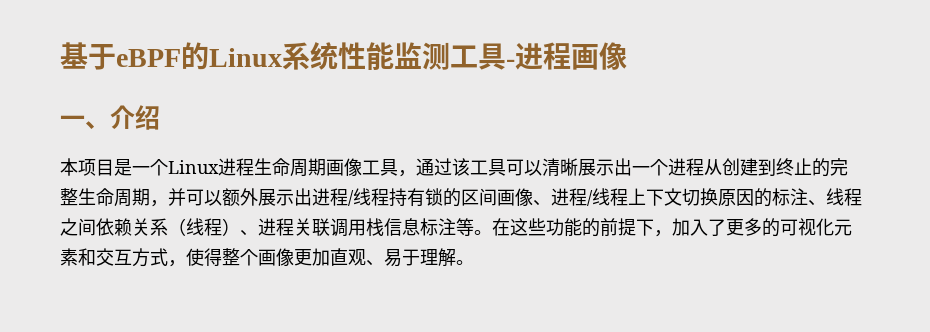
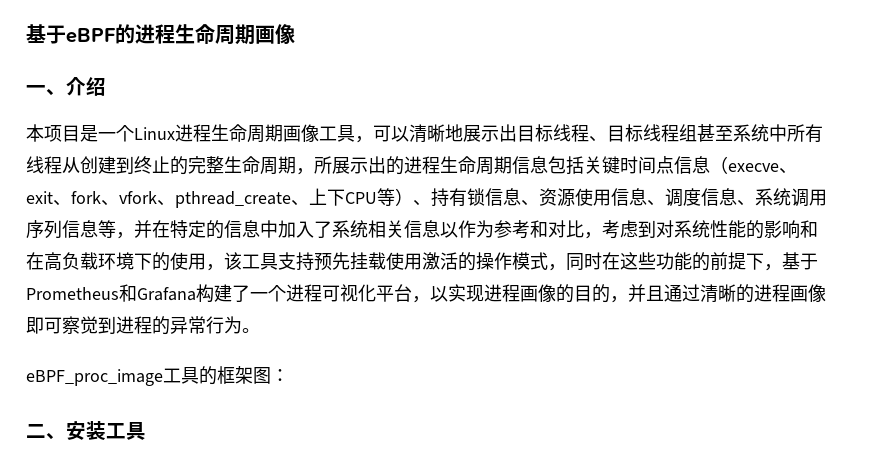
- 基于eBPF的Linux系统性能监测工具-进程画像
+ 基于eBPF的进程生命周期画像
- 本项目是一个Linux进程生命周期画像工具，通过该工具可以清晰展示出一个进程从创建到终止的完整生命周期，并可以额外展示出进程/线程持有锁的区间画像、进程/线程上下文切换原因的标注、线程之间依赖关系（线程）、进程关联调用栈信息标注等。在这些功能的前提下，加入了更多的可视化元素和交互方式，使得整个画像更加直观、易于理解。
+ 本项目是一个Linux进程生命周期画像工具，可以清晰地展示出目标线程、目标线程组甚至系统中所有线程从创建到终止的完整生命周期，所展示出的进程生命周期信息包括关键时间点信息（execve、exit、fork、vfork、pthread_create、上下CPU等）、持有锁信息、资源使用信息、调度信息、系统调用序列信息等，并在特定的信息中加入了系统相关信息以作为参考和对比，考虑到对系统性能的影响和在高负载环境下的使用，该工具支持预先挂载使用激活的操作模式，同时在这些功能的前提下，基于Prometheus和Grafana构建了一个进程可视化平台，以实现进程画像的目的，并且通过清晰的进程画像即可察觉到进程的异常行为。
+ eBPF_proc_image工具的框架图：
+ 二、安装工具

